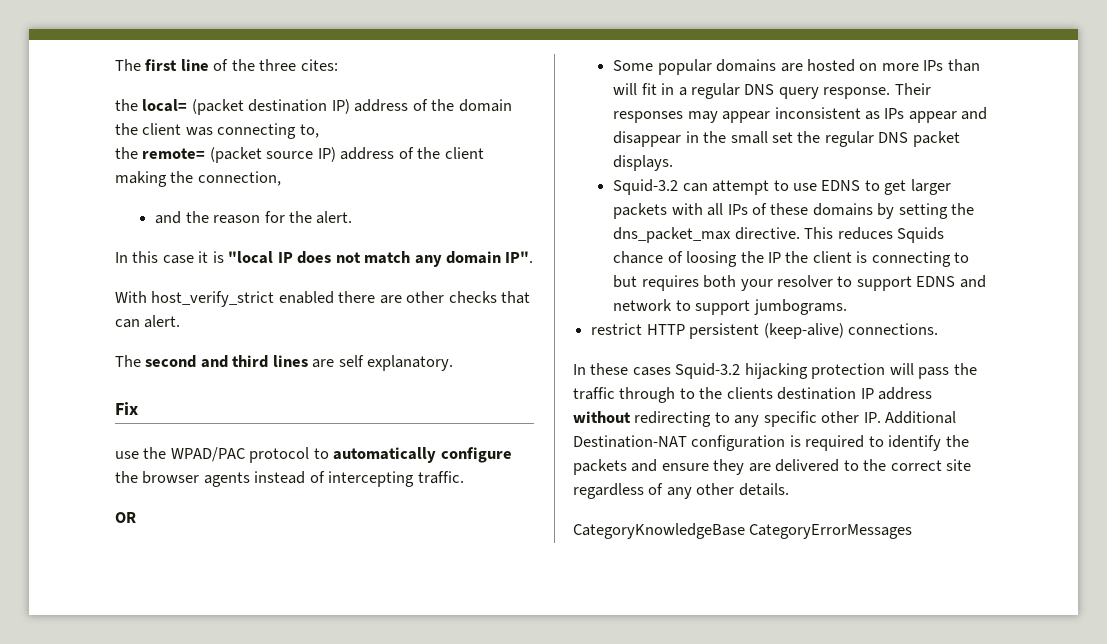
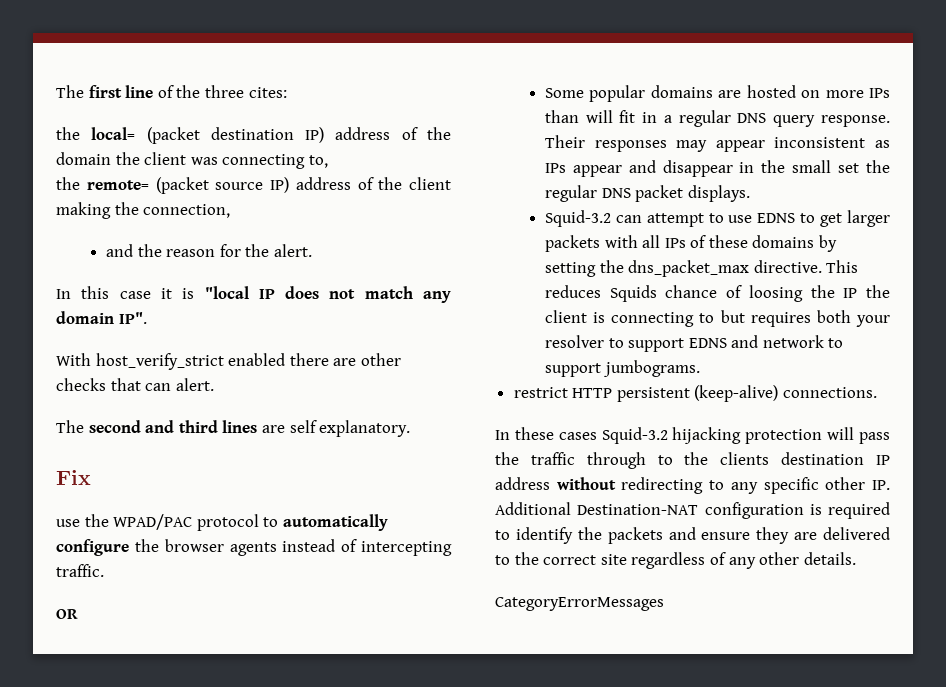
- CategoryKnowledgeBase CategoryErrorMessages
+ CategoryErrorMessages

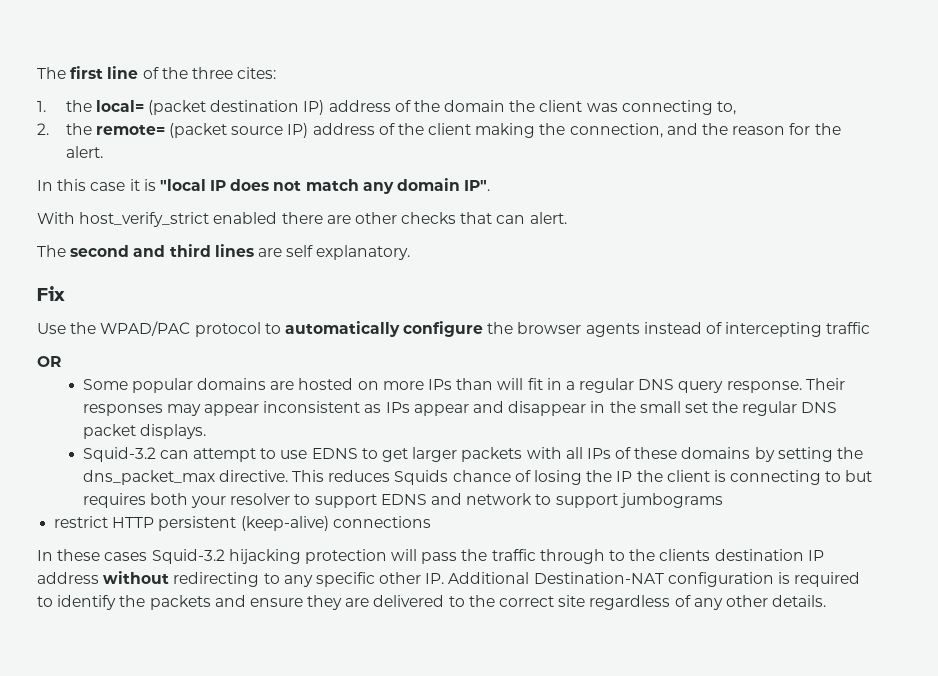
- the local= (packet destination IP) address of the domain the client was connecting to,
+ 1. the local= (packet destination IP) address of the domain the client was connecting to,
- the remote= (packet source IP) address of the client making the connection,
- and the reason for the alert.
+ 2. the remote= (packet source IP) address of the client making the connection, and the reason for the alert.
- use the WPAD/PAC protocol to automatically configure the browser agents instead of intercepting traffic.
+ Use the WPAD/PAC protocol to automatically configure the browser agents instead of intercepting traffic
- This reduces Squids chance of loosing the IP the client is connecting to but requires both your resolver to support EDNS and network to support jumbograms.
+ This reduces Squids chance of losing the IP the client is connecting to but requires both your resolver to support EDNS and network to support jumbograms
- restrict HTTP persistent (keep-alive) connections.
+ restrict HTTP persistent (keep-alive) connections
- CategoryErrorMessages

